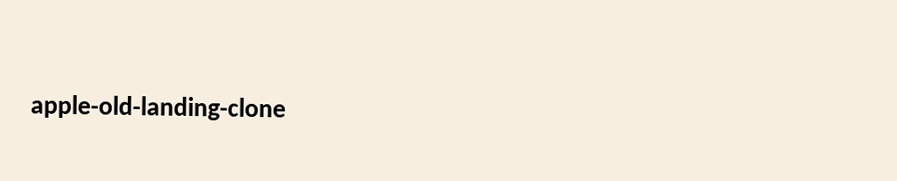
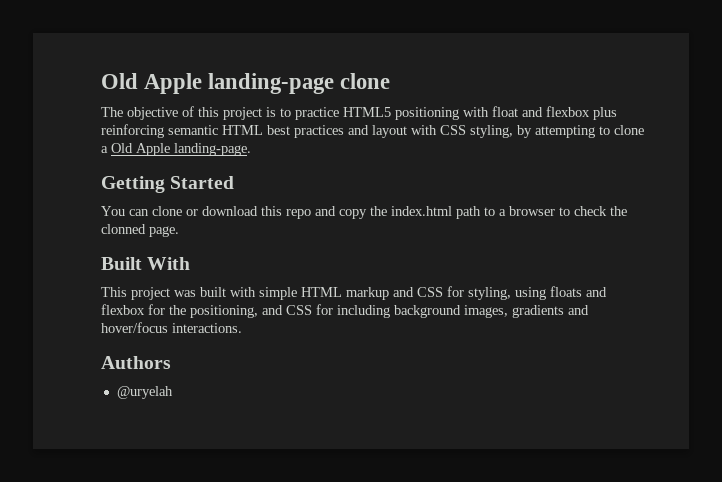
- apple-old-landing-clone
+ Old Apple landing-page clone
+ The objective of this project is to practice HTML5 positioning with float and flexbox plus reinforcing semantic HTML best practices and layout with CSS styling, by attempting to clone a Old Apple landing-page.
+ Getting Started
+ You can clone or download this repo and copy the index.html path to a browser to check the clonned page.
+ Built With
+ This project was built with simple HTML markup and CSS for styling, using floats and flexbox for the positioning, and CSS for including background images, gradients and hover/focus interactions.
+ Authors
+ @uryelah

